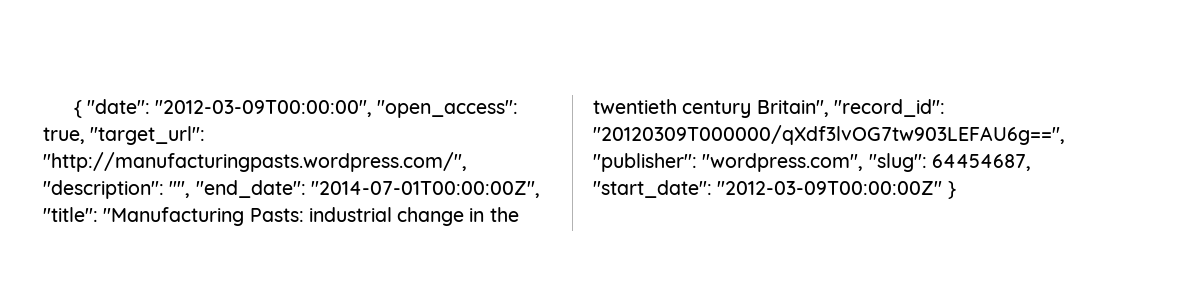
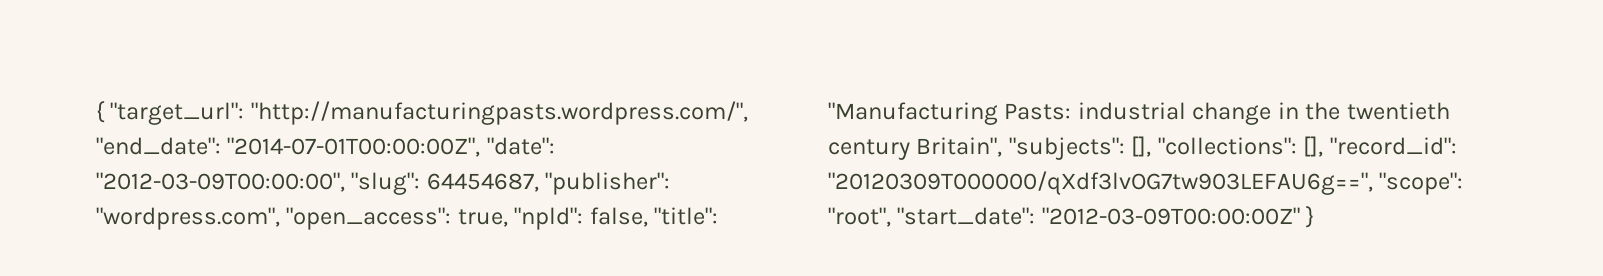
- { "date": "2012-03-09T00:00:00", "open_access": true, "target_url": "http://manufacturingpasts.wordpress.com/", "description": "", "end_date": "2014-07-01T00:00:00Z", "title": "Manufacturing Pasts: industrial change in the twentieth century Britain", "record_id": "20120309T000000/qXdf3lvOG7tw903LEFAU6g==", "publisher": "wordpress.com", "slug": 64454687, "start_date": "2012-03-09T00:00:00Z" }
+ { "target_url": "http://manufacturingpasts.wordpress.com/", "end_date": "2014-07-01T00:00:00Z", "date": "2012-03-09T00:00:00", "slug": 64454687, "publisher": "wordpress.com", "open_access": true, "npld": false, "title": "Manufacturing Pasts: industrial change in the twentieth century Britain", "subjects": [], "collections": [], "record_id": "20120309T000000/qXdf3lvOG7tw903LEFAU6g==", "scope": "root", "start_date": "2012-03-09T00:00:00Z" }

